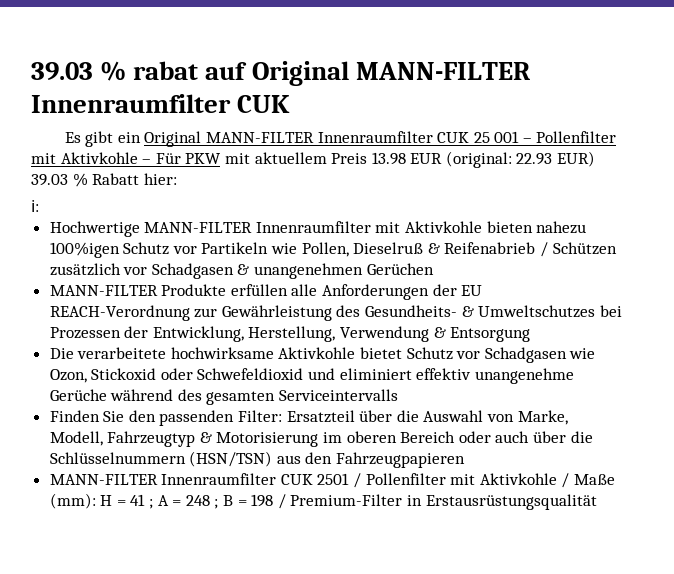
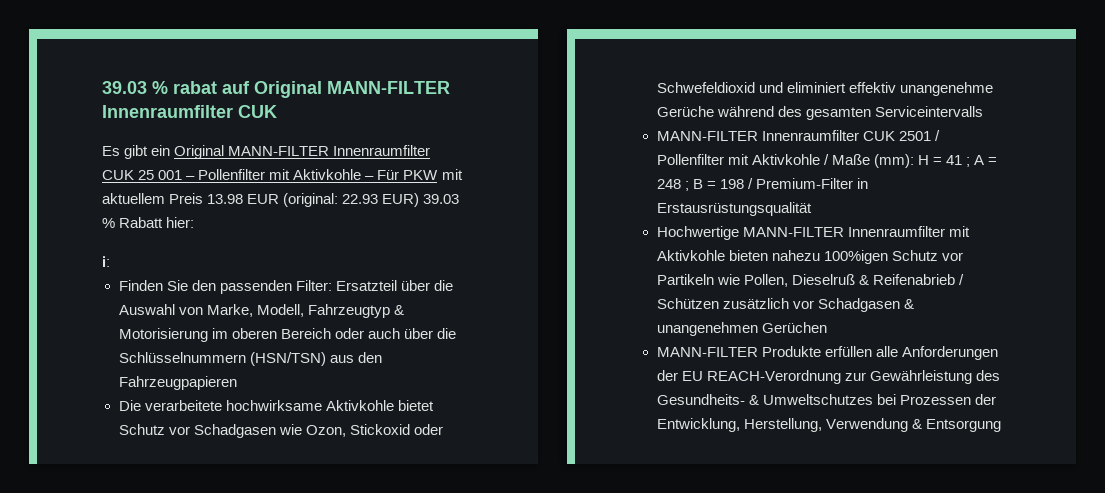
+ Finden Sie den passenden Filter: Ersatzteil über die Auswahl von Marke, Modell, Fahrzeugtyp & Motorisierung im oberen Bereich oder auch über die Schlüsselnummern (HSN/TSN) aus den Fahrzeugpapieren
+ Die verarbeitete hochwirksame Aktivkohle bietet Schutz vor Schadgasen wie Ozon, Stickoxid oder Schwefeldioxid und eliminiert effektiv unangenehme Gerüche während des gesamten Serviceintervalls
+ MANN-FILTER Innenraumfilter CUK 2501 / Pollenfilter mit Aktivkohle / Maße (mm): H = 41 ; A = 248 ; B = 198 / Premium-Filter in Erstausrüstungsqualität
- Die verarbeitete hochwirksame Aktivkohle bietet Schutz vor Schadgasen wie Ozon, Stickoxid oder Schwefeldioxid und eliminiert effektiv unangenehme Gerüche während des gesamten Serviceintervalls
- Finden Sie den passenden Filter: Ersatzteil über die Auswahl von Marke, Modell, Fahrzeugtyp & Motorisierung im oberen Bereich oder auch über die Schlüsselnummern (HSN/TSN) aus den Fahrzeugpapieren
- MANN-FILTER Innenraumfilter CUK 2501 / Pollenfilter mit Aktivkohle / Maße (mm): H = 41 ; A = 248 ; B = 198 / Premium-Filter in Erstausrüstungsqualität

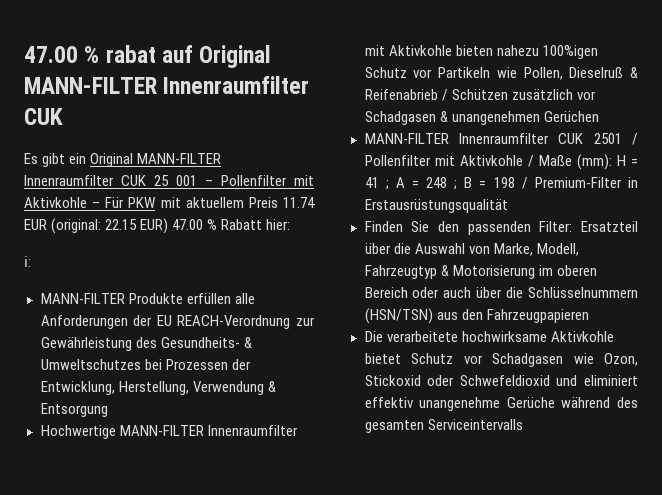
- 39.03 % rabat auf Original MANN-FILTER Innenraumfilter CUK
+ 47.00 % rabat auf Original MANN-FILTER Innenraumfilter CUK
- Es gibt ein Original MANN-FILTER Innenraumfilter CUK 25 001 – Pollenfilter mit Aktivkohle – Für PKW mit aktuellem Preis 13.98 EUR (original: 22.93 EUR) 39.03 % Rabatt hier:
+ Es gibt ein Original MANN-FILTER Innenraumfilter CUK 25 001 – Pollenfilter mit Aktivkohle – Für PKW mit aktuellem Preis 11.74 EUR (original: 22.15 EUR) 47.00 % Rabatt hier:
+ MANN-FILTER Produkte erfüllen alle Anforderungen der EU REACH-Verordnung zur Gewährleistung des Gesundheits- & Umweltschutzes bei Prozessen der Entwicklung, Herstellung, Verwendung & Entsorgung
+ Hochwertige MANN-FILTER Innenraumfilter mit Aktivkohle bieten nahezu 100%igen Schutz vor Partikeln wie Pollen, Dieselruß & Reifenabrieb / Schützen zusätzlich vor Schadgasen & unangenehmen Gerüchen
+ MANN-FILTER Innenraumfilter CUK 2501 / Pollenfilter mit Aktivkohle / Maße (mm): H = 41 ; A = 248 ; B = 198 / Premium-Filter in Erstausrüstungsqualität
- MANN-FILTER Innenraumfilter CUK 2501 / Pollenfilter mit Aktivkohle / Maße (mm): H = 41 ; A = 248 ; B = 198 / Premium-Filter in Erstausrüstungsqualität
- Hochwertige MANN-FILTER Innenraumfilter mit Aktivkohle bieten nahezu 100%igen Schutz vor Partikeln wie Pollen, Dieselruß & Reifenabrieb / Schützen zusätzlich vor Schadgasen & unangenehmen Gerüchen
- MANN-FILTER Produkte erfüllen alle Anforderungen der EU REACH-Verordnung zur Gewährleistung des Gesundheits- & Umweltschutzes bei Prozessen der Entwicklung, Herstellung, Verwendung & Entsorgung

